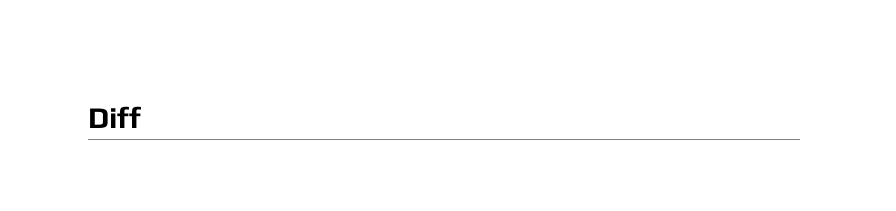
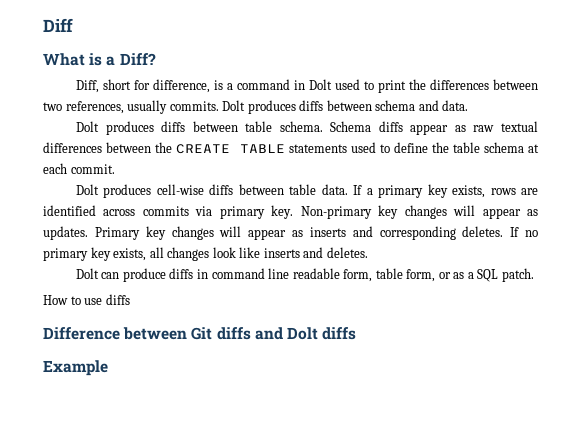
+ What is a Diff?
+ Diff, short for difference, is a command in Dolt used to print the differences between two references, usually commits. Dolt produces diffs between schema and data.
+ Dolt produces diffs between table schema. Schema diffs appear as raw textual differences between the CREATE TABLE statements used to define the table schema at each commit.
+ Dolt produces cell-wise diffs between table data. If a primary key exists, rows are identified across commits via primary key. Non-primary key changes will appear as updates. Primary key changes will appear as inserts and corresponding deletes. If no primary key exists, all changes look like inserts and deletes.
+ Dolt can produce diffs in command line readable form, table form, or as a SQL patch.
+ How to use diffs
+ Difference between Git diffs and Dolt diffs
+ Example

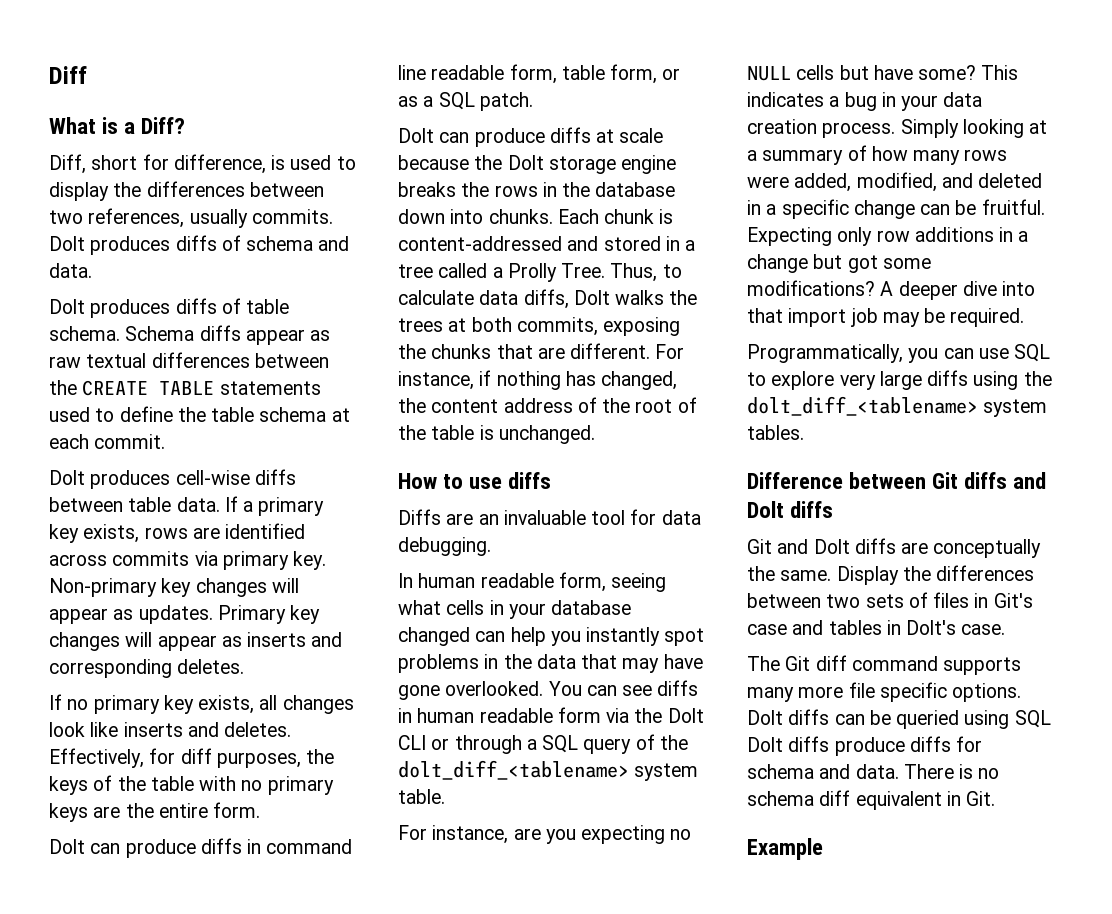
- Diff, short for difference, is a command in Dolt used to print the differences between two references, usually commits.
+ Diff, short for difference, is used to display the differences between two references, usually commits.
- Dolt produces diffs between schema and data.
+ Dolt produces diffs of schema and data.
- Dolt produces diffs between table schema.
+ Dolt produces diffs of table schema.
- Primary key changes will appear as inserts and corresponding deletes. If no primary key exists, all changes look like inserts and deletes.
+ Primary key changes will appear as inserts and corresponding deletes.
+ If no primary key exists, all changes look like inserts and deletes. Effectively, for diff purposes, the keys of the table with no primary keys are the entire form.
+ Dolt can produce diffs at scale because the Dolt storage engine breaks the rows in the database down into chunks. Each chunk is content-addressed and stored in a tree called a Prolly Tree. Thus, to calculate data diffs, Dolt walks the trees at both commits, exposing the chunks that are different. For instance, if nothing has changed, the content address of the root of the table is unchanged.
  How to use diffs
+ Diffs are an invaluable tool for data debugging.
+ In human readable form, seeing what cells in your database changed can help you instantly spot problems in the data that may have gone overlooked. You can see diffs in human readable form via the Dolt CLI or through a SQL query of the dolt_diff_<tablename> system table.
+ For instance, are you expecting no NULL cells but have some? This indicates a bug in your data creation process. Simply looking at a summary of how many rows were added, modified, and deleted in a specific change can be fruitful. Expecting only row additions in a change but got some modifications? A deeper dive into that import job may be required.
+ Programmatically, you can use SQL to explore very large diffs using the dolt_diff_<tablename> system tables.
+ Git and Dolt diffs are conceptually the same. Display the differences between two sets of files in Git's case and tables in Dolt's case.
+ The Git diff command supports many more file specific options. Dolt diffs can be queried using SQL Dolt diffs produce diffs for schema and data. There is no schema diff equivalent in Git.

